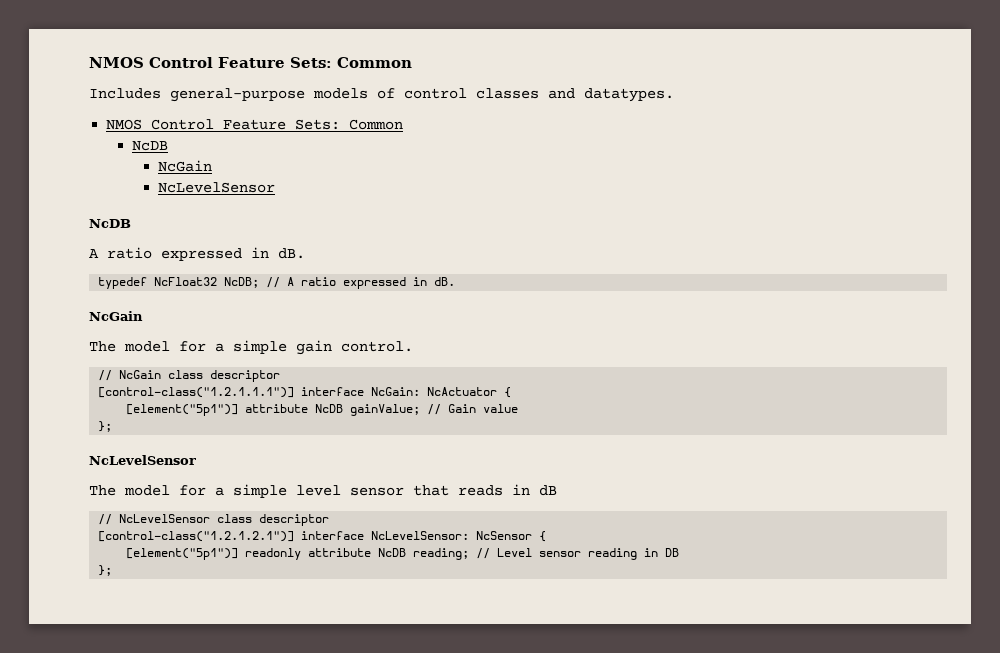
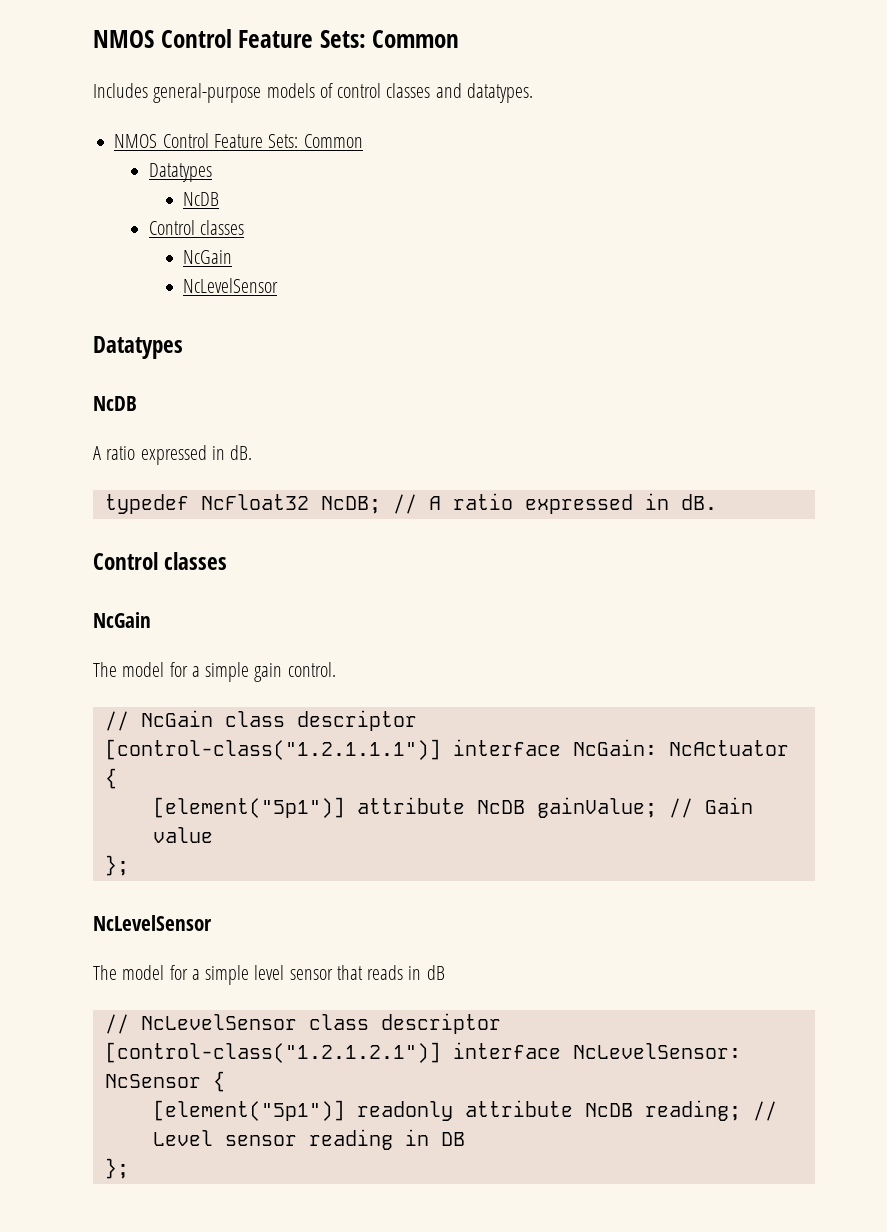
  Includes general-purpose models of control classes and datatypes.
  NMOS Control Feature Sets: Common
+ Datatypes
  NcDB
+ Control classes
  NcGain
  NcLevelSensor
+ Datatypes
  typedef NcFloat32 NcDB; // A ratio expressed in dB.
+ Control classes

